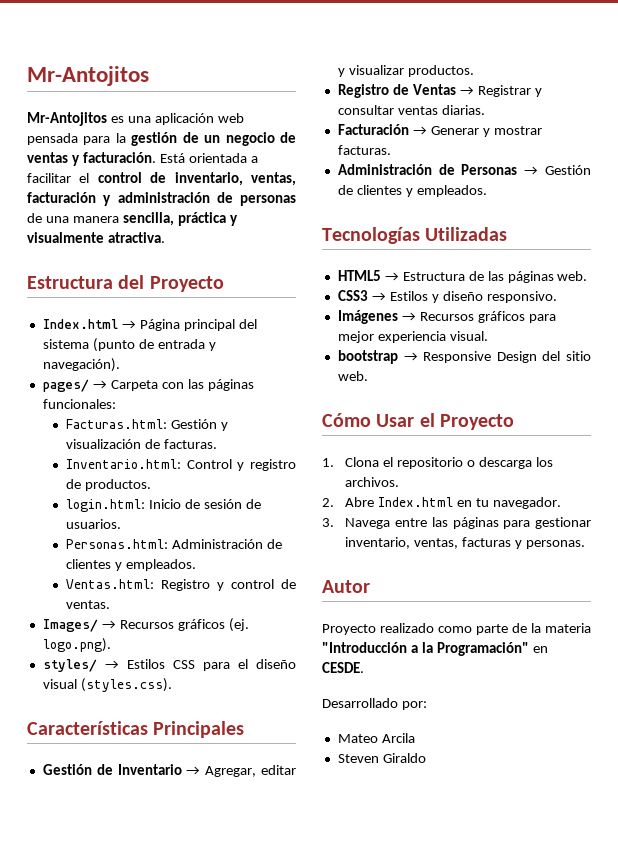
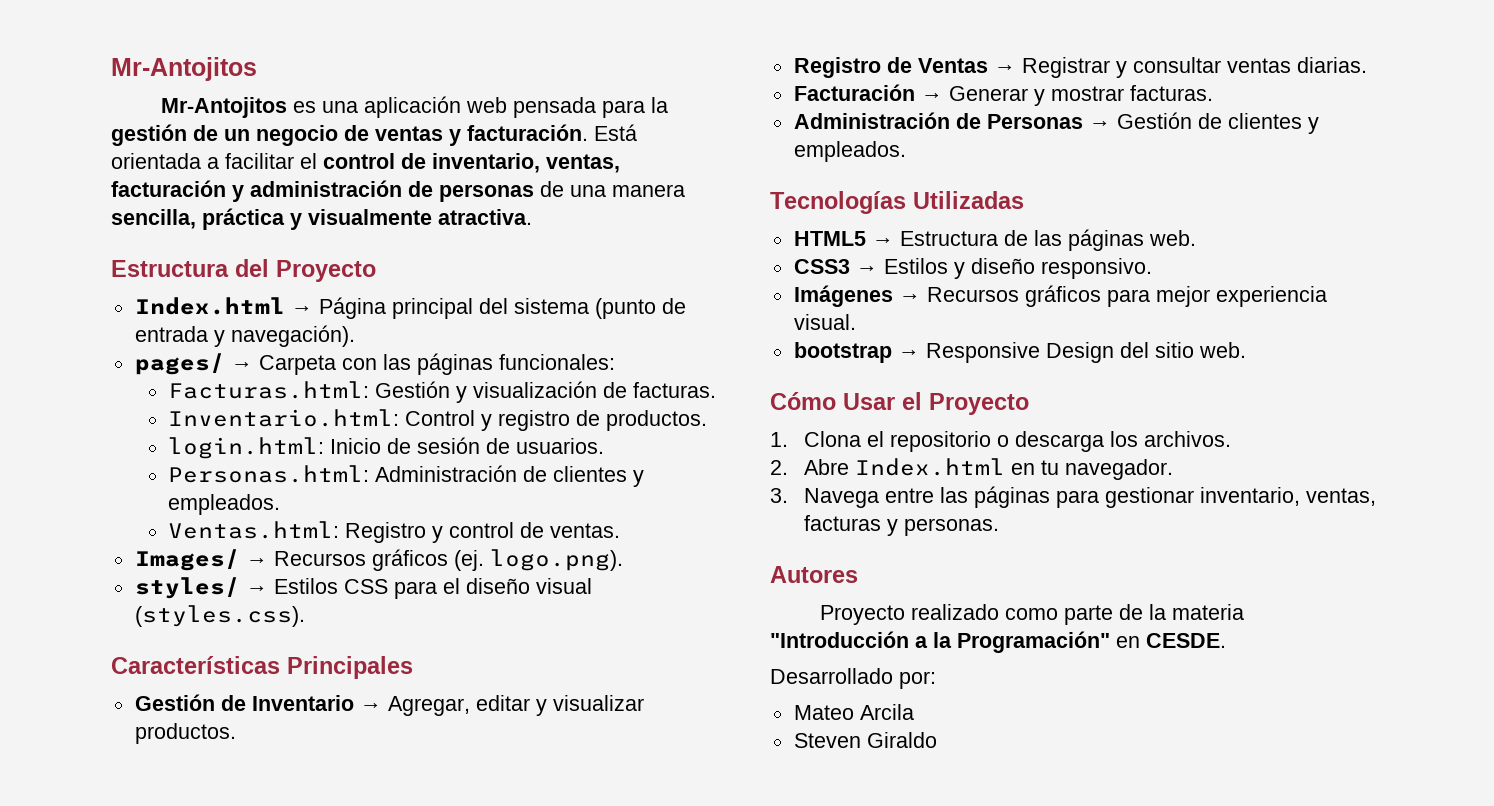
- Autor
+ Autores

